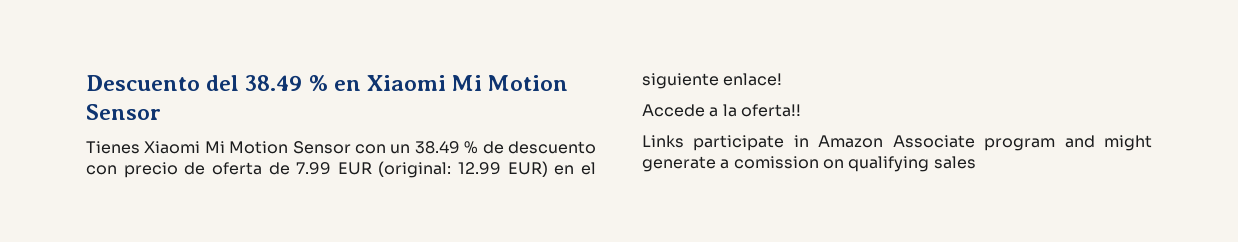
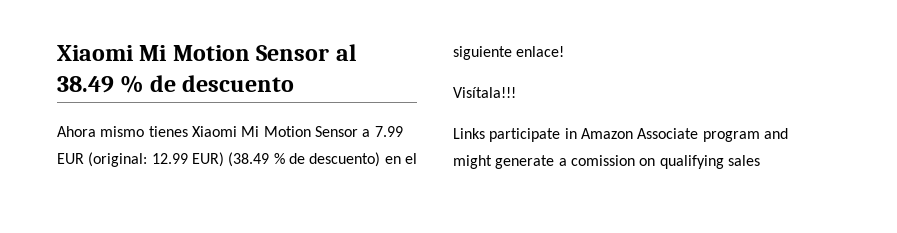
- Descuento del 38.49 % en Xiaomi Mi Motion Sensor
- Tienes Xiaomi Mi Motion Sensor con un 38.49 % de descuento con precio de oferta de 7.99 EUR (original: 12.99 EUR) en el siguiente enlace!
+ Xiaomi Mi Motion Sensor al 38.49 % de descuento
+ Ahora mismo tienes Xiaomi Mi Motion Sensor a 7.99 EUR (original: 12.99 EUR) (38.49 % de descuento) en el siguiente enlace!
- Accede a la oferta!!
+ Visítala!!!

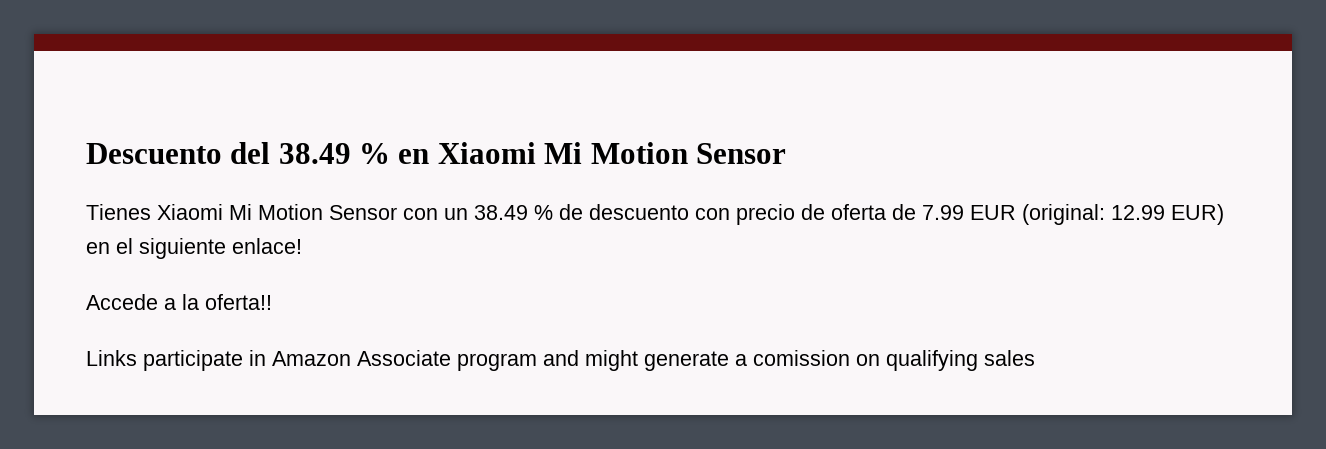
- Xiaomi Mi Motion Sensor al 38.49 % de descuento
- Ahora mismo tienes Xiaomi Mi Motion Sensor a 7.99 EUR (original: 12.99 EUR) (38.49 % de descuento) en el siguiente enlace!
+ Descuento del 38.49 % en Xiaomi Mi Motion Sensor
+ Tienes Xiaomi Mi Motion Sensor con un 38.49 % de descuento con precio de oferta de 7.99 EUR (original: 12.99 EUR) en el siguiente enlace!
- Visítala!!!
+ Accede a la oferta!!

